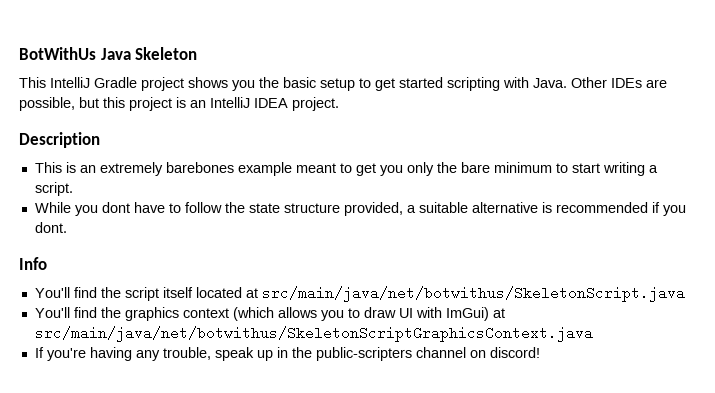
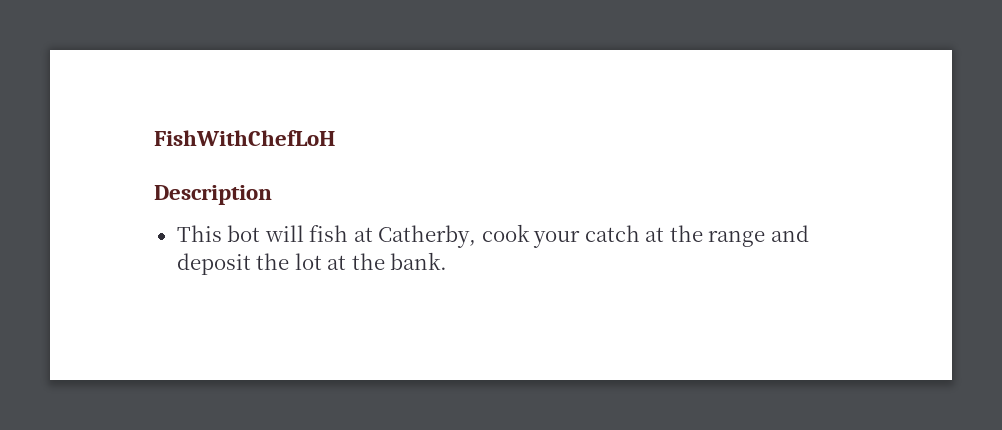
- BotWithUs Java Skeleton
- This IntelliJ Gradle project shows you the basic setup to get started scripting with Java. Other IDEs are possible, but this project is an IntelliJ IDEA project.
+ FishWithChefLoH
  Description
- This is an extremely barebones example meant to get you only the bare minimum to start writing a script.
- While you dont have to follow the state structure provided, a suitable alternative is recommended if you dont.
- Info
- You'll find the script itself located at src/main/java/net/botwithus/SkeletonScript.java
- You'll find the graphics context (which allows you to draw UI with ImGui) at src/main/java/net/botwithus/SkeletonScriptGraphicsContext.java
- If you're having any trouble, speak up in the public-scripters channel on discord!
+ This bot will fish at Catherby, cook your catch at the range and deposit the lot at the bank.

